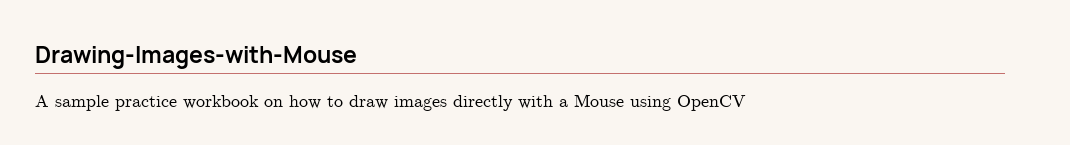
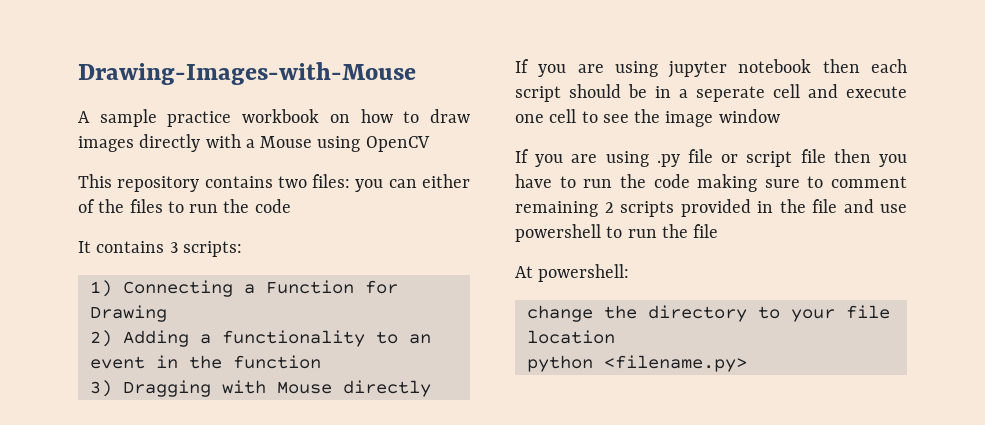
+ This repository contains two files: you can either of the files to run the code
+ It contains 3 scripts:
+ 1) Connecting a Function for Drawing
+ 2) Adding a functionality to an event in the function
+ 3) Dragging with Mouse directly
+ If you are using jupyter notebook then each script should be in a seperate cell and execute one cell to see the image window
+ If you are using .py file or script file then you have to run the code making sure to comment remaining 2 scripts provided in the file and use powershell to run the file
+ At powershell:
+ change the directory to your file location
+ python <filename.py>

